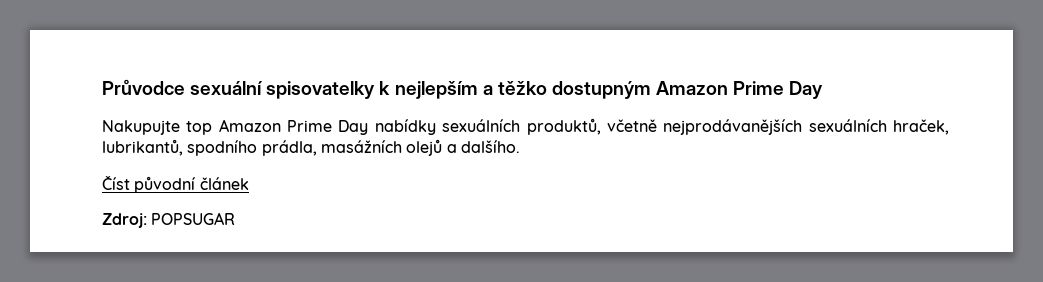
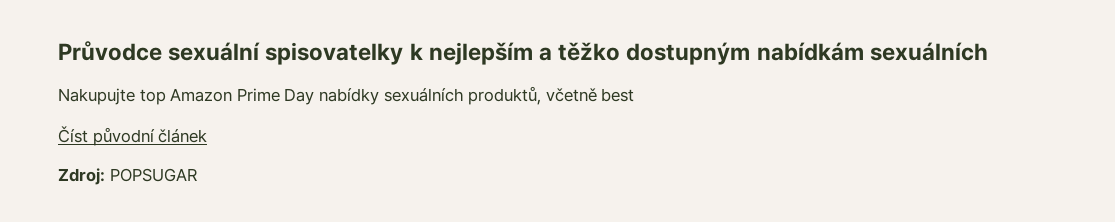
- Průvodce sexuální spisovatelky k nejlepším a těžko dostupným Amazon Prime Day
+ Průvodce sexuální spisovatelky k nejlepším a těžko dostupným nabídkám sexuálních
- Nakupujte top Amazon Prime Day nabídky sexuálních produktů, včetně nejprodávanějších sexuálních hraček, lubrikantů, spodního prádla, masážních olejů a dalšího.
+ Nakupujte top Amazon Prime Day nabídky sexuálních produktů, včetně best

